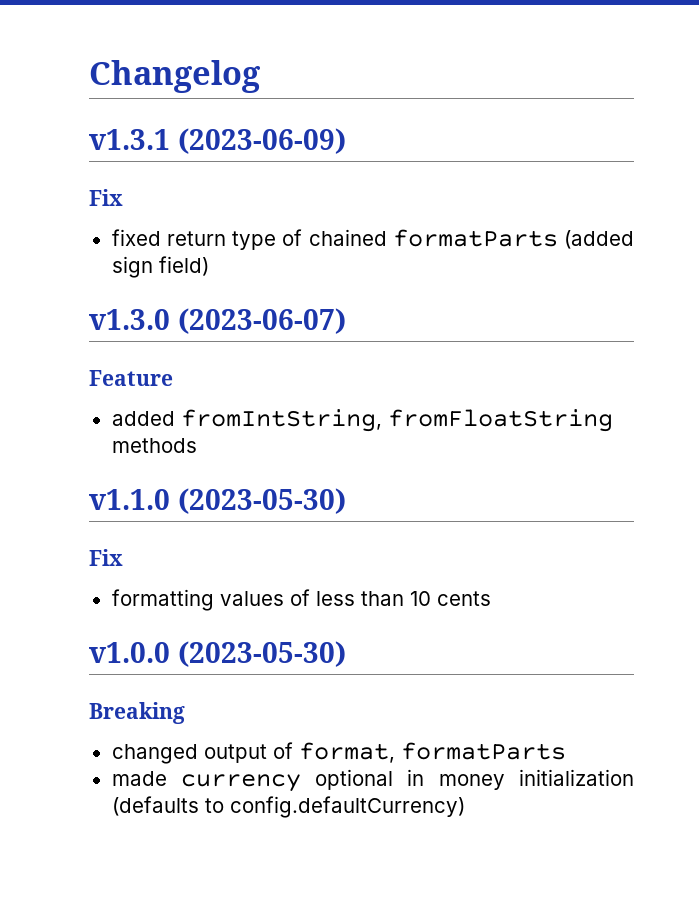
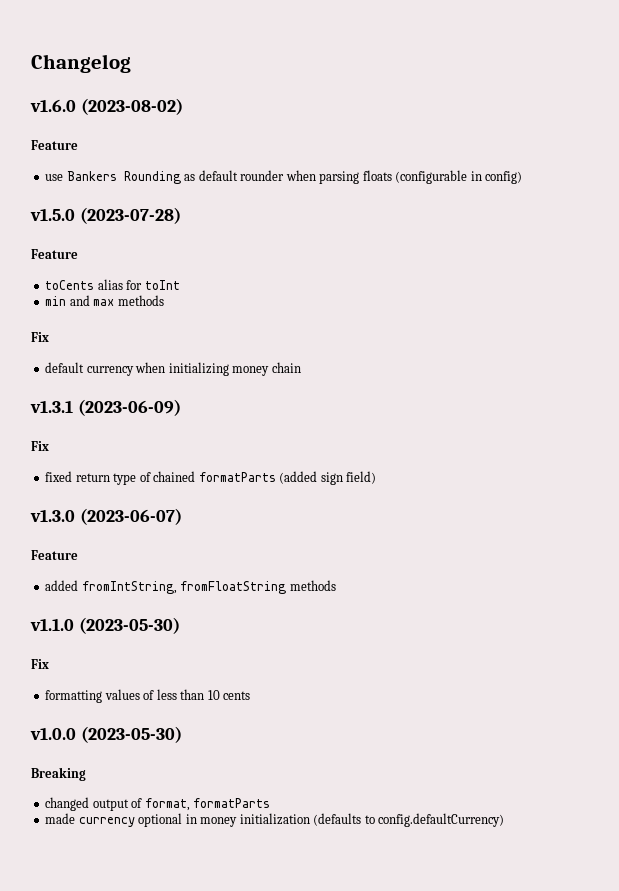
+ v1.6.0 (2023-08-02)
+ Feature
+ use Bankers Rounding as default rounder when parsing floats (configurable in config)
+ v1.5.0 (2023-07-28)
+ Feature
+ toCents alias for toInt
+ min and max methods
+ Fix
+ default currency when initializing money chain

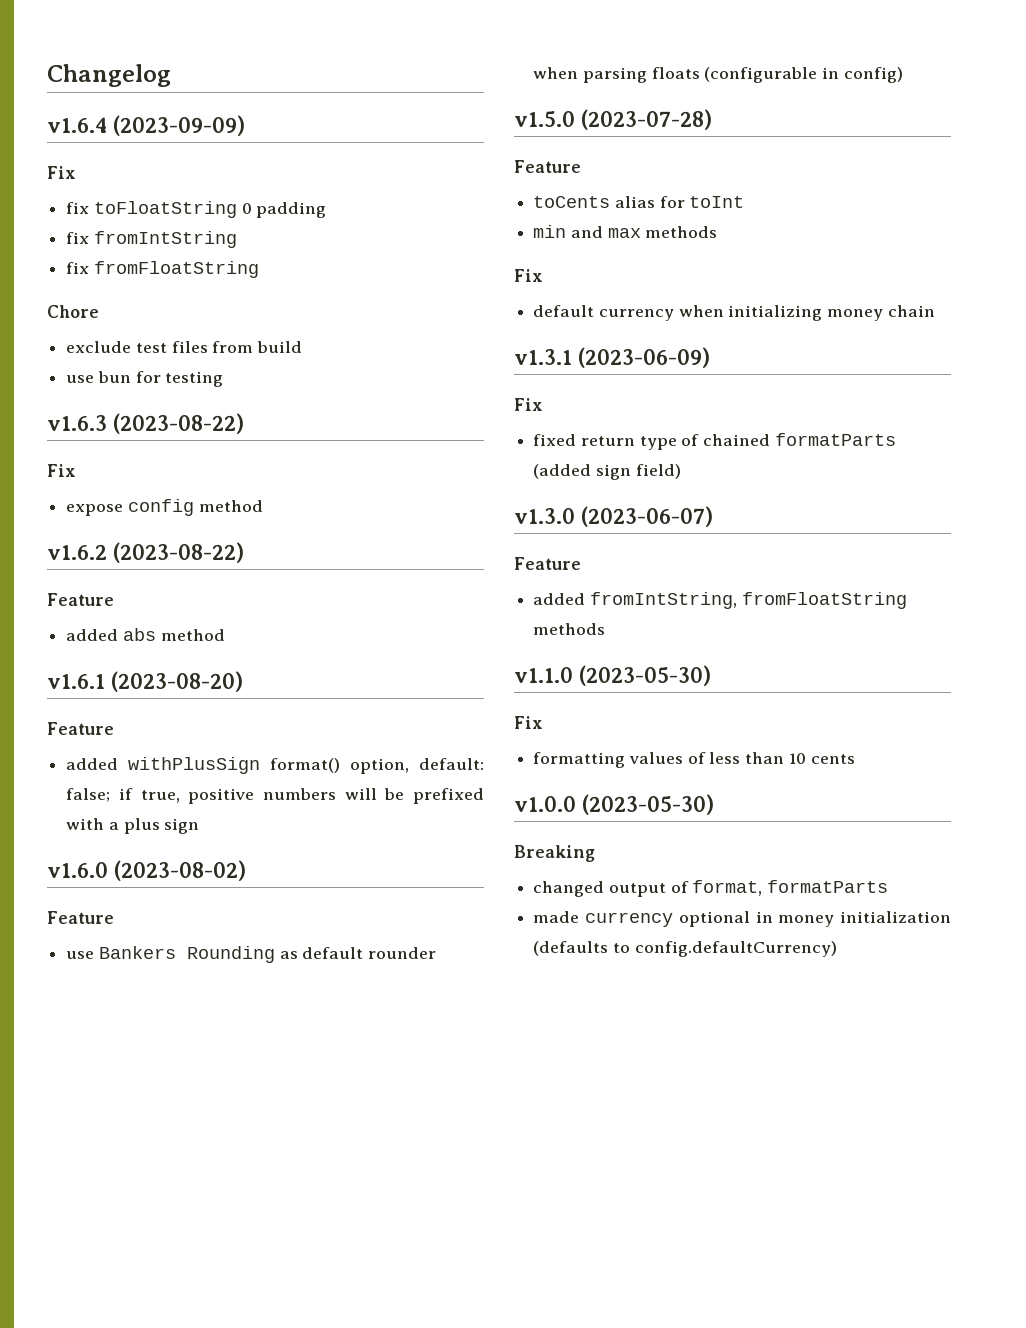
+ v1.6.4 (2023-09-09)
+ Fix
+ fix toFloatString 0 padding
+ fix fromIntString
+ fix fromFloatString
+ Chore
+ exclude test files from build
+ use bun for testing
+ v1.6.3 (2023-08-22)
+ Fix
+ expose config method
+ v1.6.2 (2023-08-22)
+ Feature
+ added abs method
+ v1.6.1 (2023-08-20)
+ Feature
+ added withPlusSign format() option, default: false; if true, positive numbers will be prefixed with a plus sign

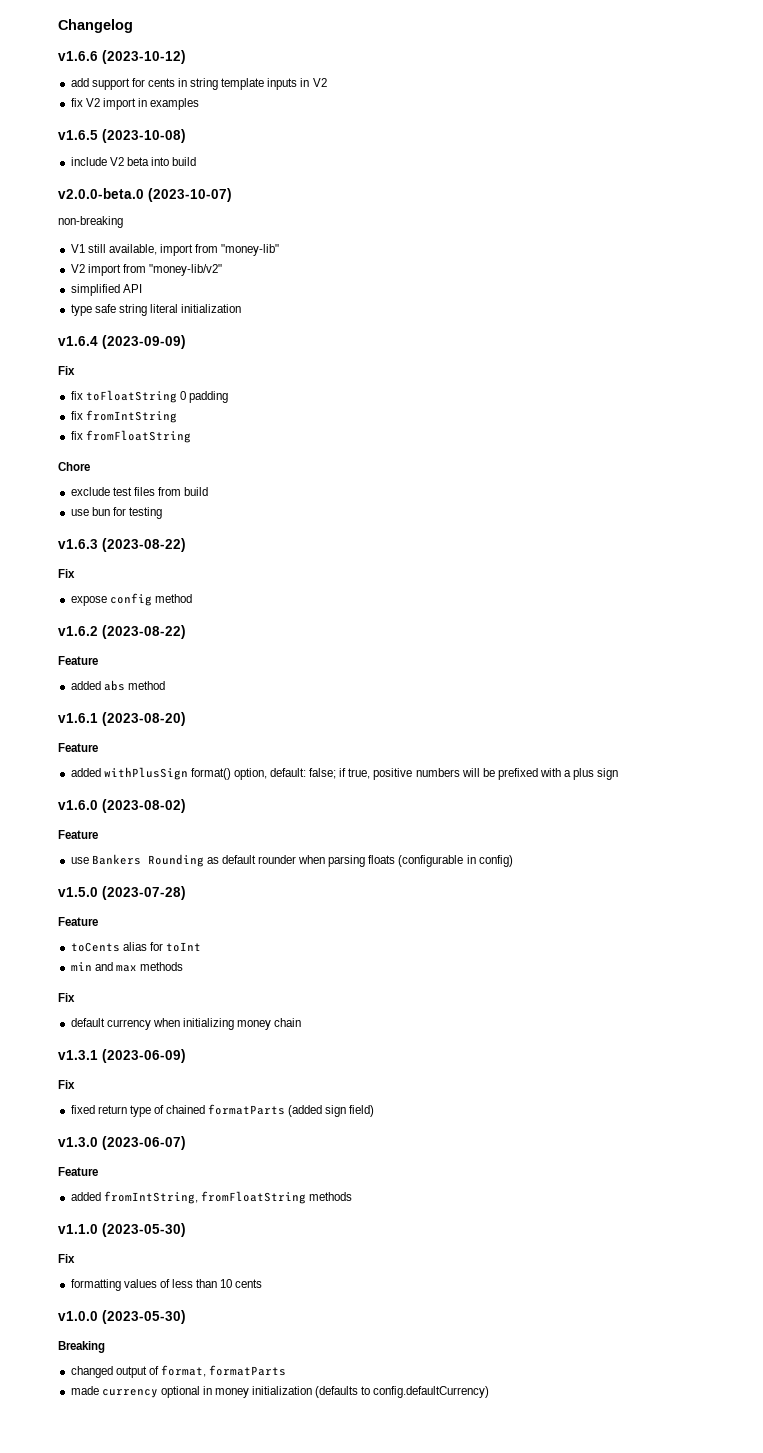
+ v1.6.6 (2023-10-12)
+ add support for cents in string template inputs in V2
+ fix V2 import in examples
+ v1.6.5 (2023-10-08)
+ include V2 beta into build
+ v2.0.0-beta.0 (2023-10-07)
+ non-breaking
+ V1 still available, import from "money-lib"
+ V2 import from "money-lib/v2"
+ simplified API
+ type safe string literal initialization

